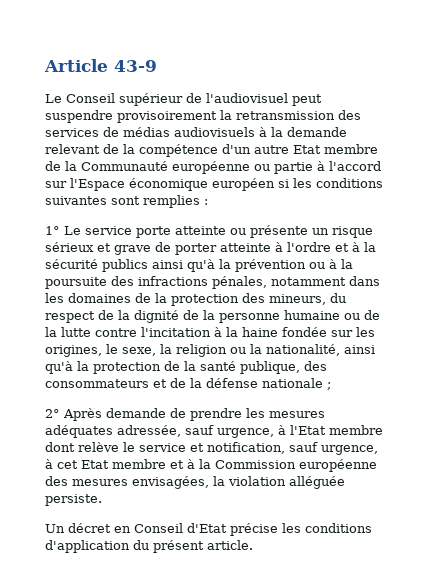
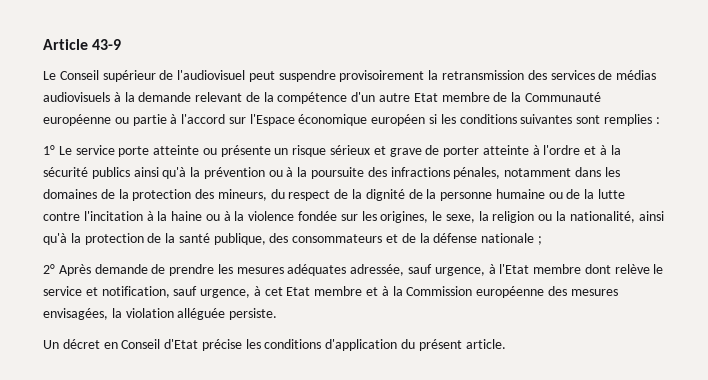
- 1° Le service porte atteinte ou présente un risque sérieux et grave de porter atteinte à l'ordre et à la sécurité publics ainsi qu'à la prévention ou à la poursuite des infractions pénales, notamment dans les domaines de la protection des mineurs, du respect de la dignité de la personne humaine ou de la lutte contre l'incitation à la haine fondée sur les origines, le sexe, la religion ou la nationalité, ainsi qu'à la protection de la santé publique, des consommateurs et de la défense nationale ;
+ 1° Le service porte atteinte ou présente un risque sérieux et grave de porter atteinte à l'ordre et à la sécurité publics ainsi qu'à la prévention ou à la poursuite des infractions pénales, notamment dans les domaines de la protection des mineurs, du respect de la dignité de la personne humaine ou de la lutte contre l'incitation à la haine ou à la violence fondée sur les origines, le sexe, la religion ou la nationalité, ainsi qu'à la protection de la santé publique, des consommateurs et de la défense nationale ;

